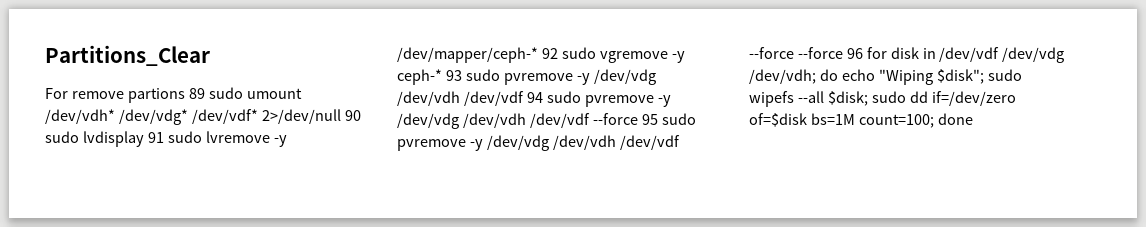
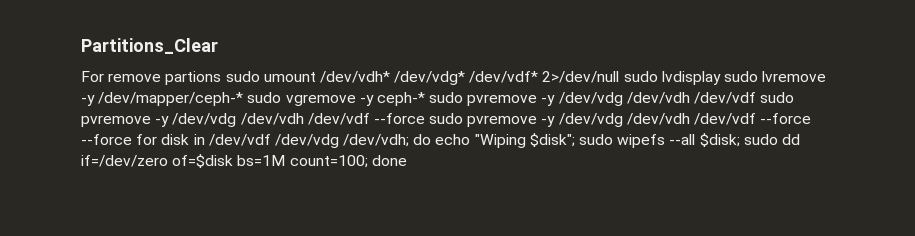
- For remove partions 89 sudo umount /dev/vdh* /dev/vdg* /dev/vdf* 2>/dev/null 90 sudo lvdisplay 91 sudo lvremove -y /dev/mapper/ceph-* 92 sudo vgremove -y ceph-* 93 sudo pvremove -y /dev/vdg /dev/vdh /dev/vdf 94 sudo pvremove -y /dev/vdg /dev/vdh /dev/vdf --force 95 sudo pvremove -y /dev/vdg /dev/vdh /dev/vdf --force --force 96 for disk in /dev/vdf /dev/vdg /dev/vdh; do echo "Wiping $disk"; sudo wipefs --all $disk; sudo dd if=/dev/zero of=$disk bs=1M count=100; done
+ For remove partions sudo umount /dev/vdh* /dev/vdg* /dev/vdf* 2>/dev/null sudo lvdisplay sudo lvremove -y /dev/mapper/ceph-* sudo vgremove -y ceph-* sudo pvremove -y /dev/vdg /dev/vdh /dev/vdf sudo pvremove -y /dev/vdg /dev/vdh /dev/vdf --force sudo pvremove -y /dev/vdg /dev/vdh /dev/vdf --force --force for disk in /dev/vdf /dev/vdg /dev/vdh; do echo "Wiping $disk"; sudo wipefs --all $disk; sudo dd if=/dev/zero of=$disk bs=1M count=100; done

